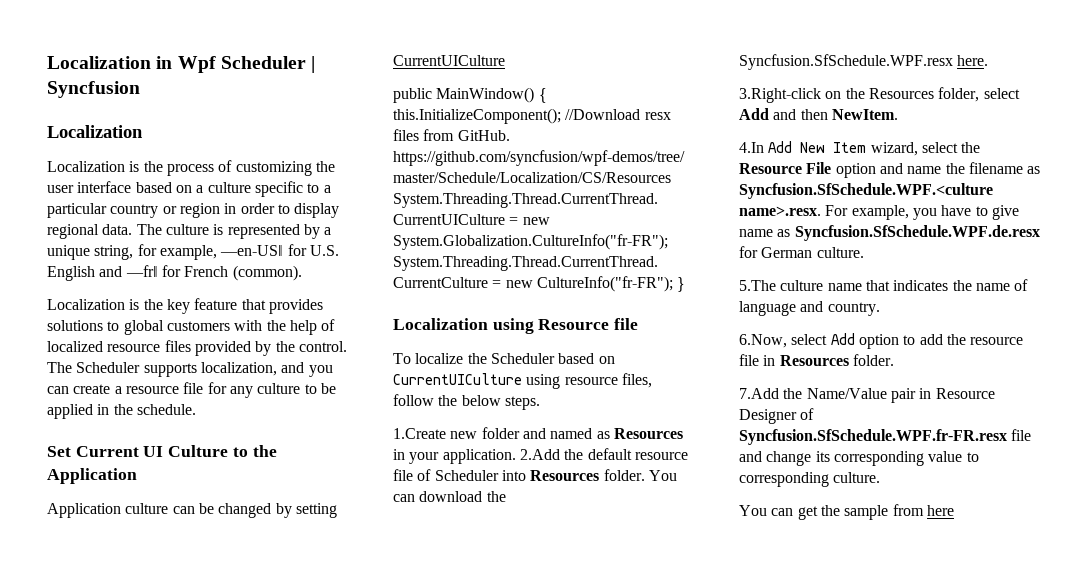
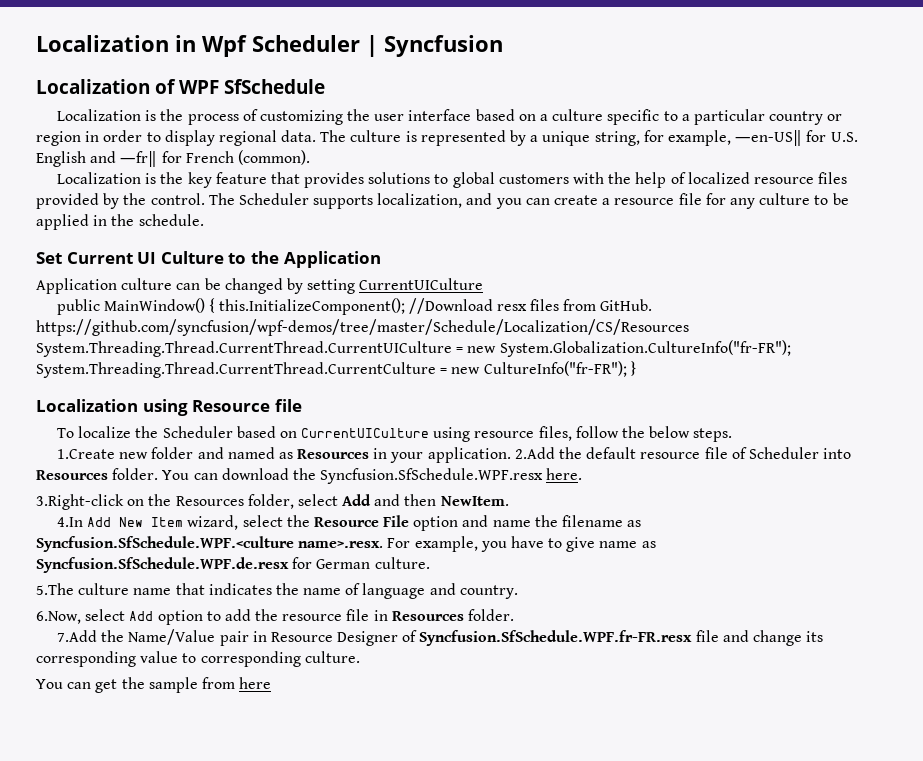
  Localization in Wpf Scheduler | Syncfusion
- Localization
+ Localization of WPF SfSchedule

